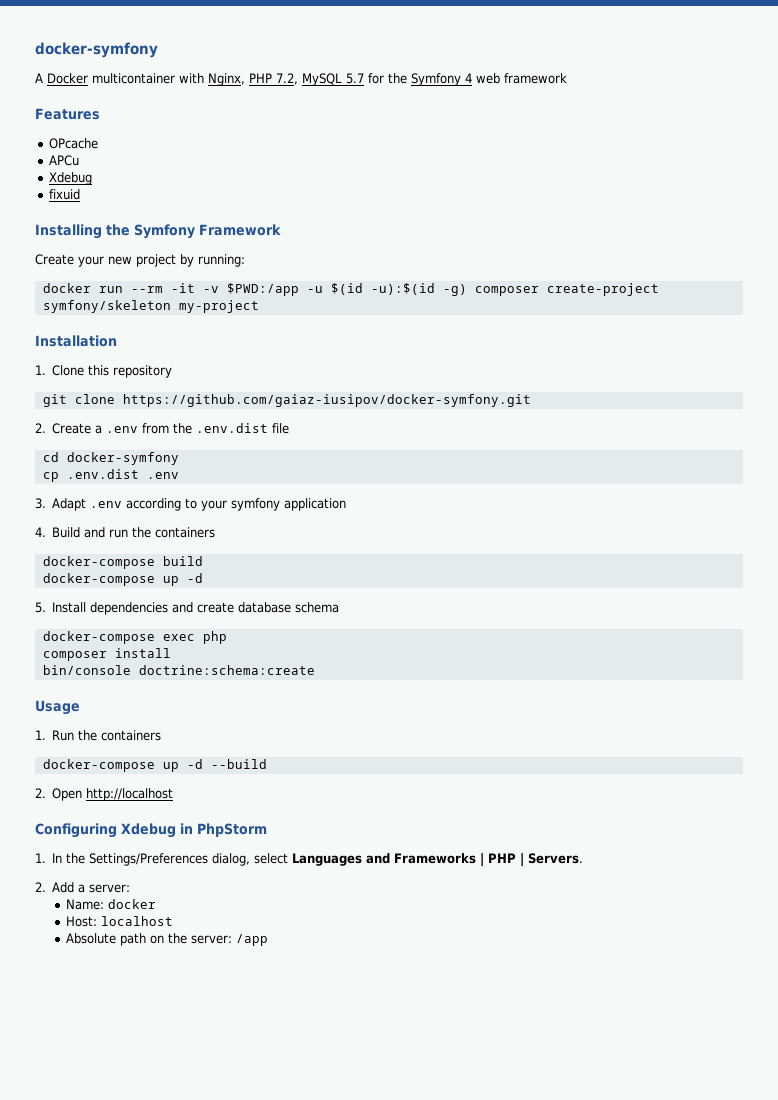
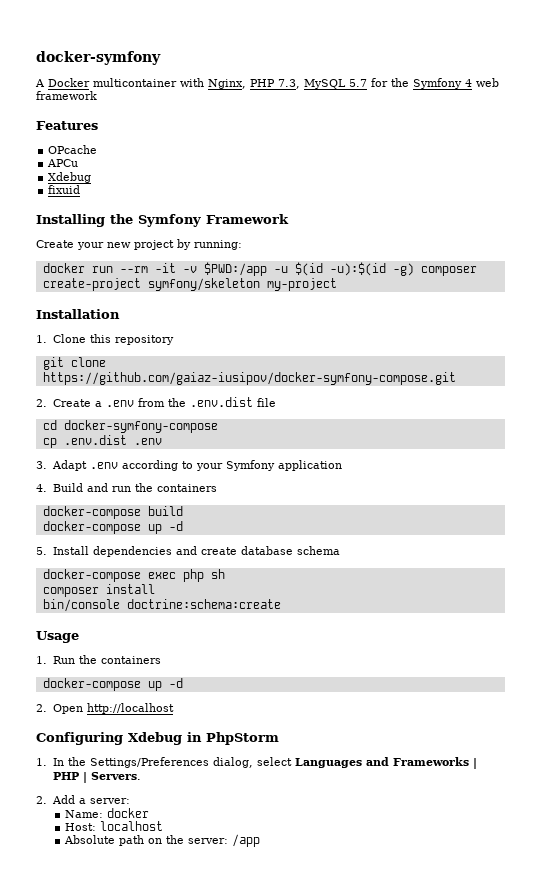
- A Docker multicontainer with Nginx, PHP 7.2, MySQL 5.7 for the Symfony 4 web framework
+ A Docker multicontainer with Nginx, PHP 7.3, MySQL 5.7 for the Symfony 4 web framework
- git clone https://github.com/gaiaz-iusipov/docker-symfony.git
+ git clone https://github.com/gaiaz-iusipov/docker-symfony-compose.git
- cd docker-symfony
+ cd docker-symfony-compose
- 3. Adapt .env according to your symfony application
+ 3. Adapt .env according to your Symfony application
- docker-compose exec php
+ docker-compose exec php sh
  1. Run the containers
- docker-compose up -d --build
+ docker-compose up -d

